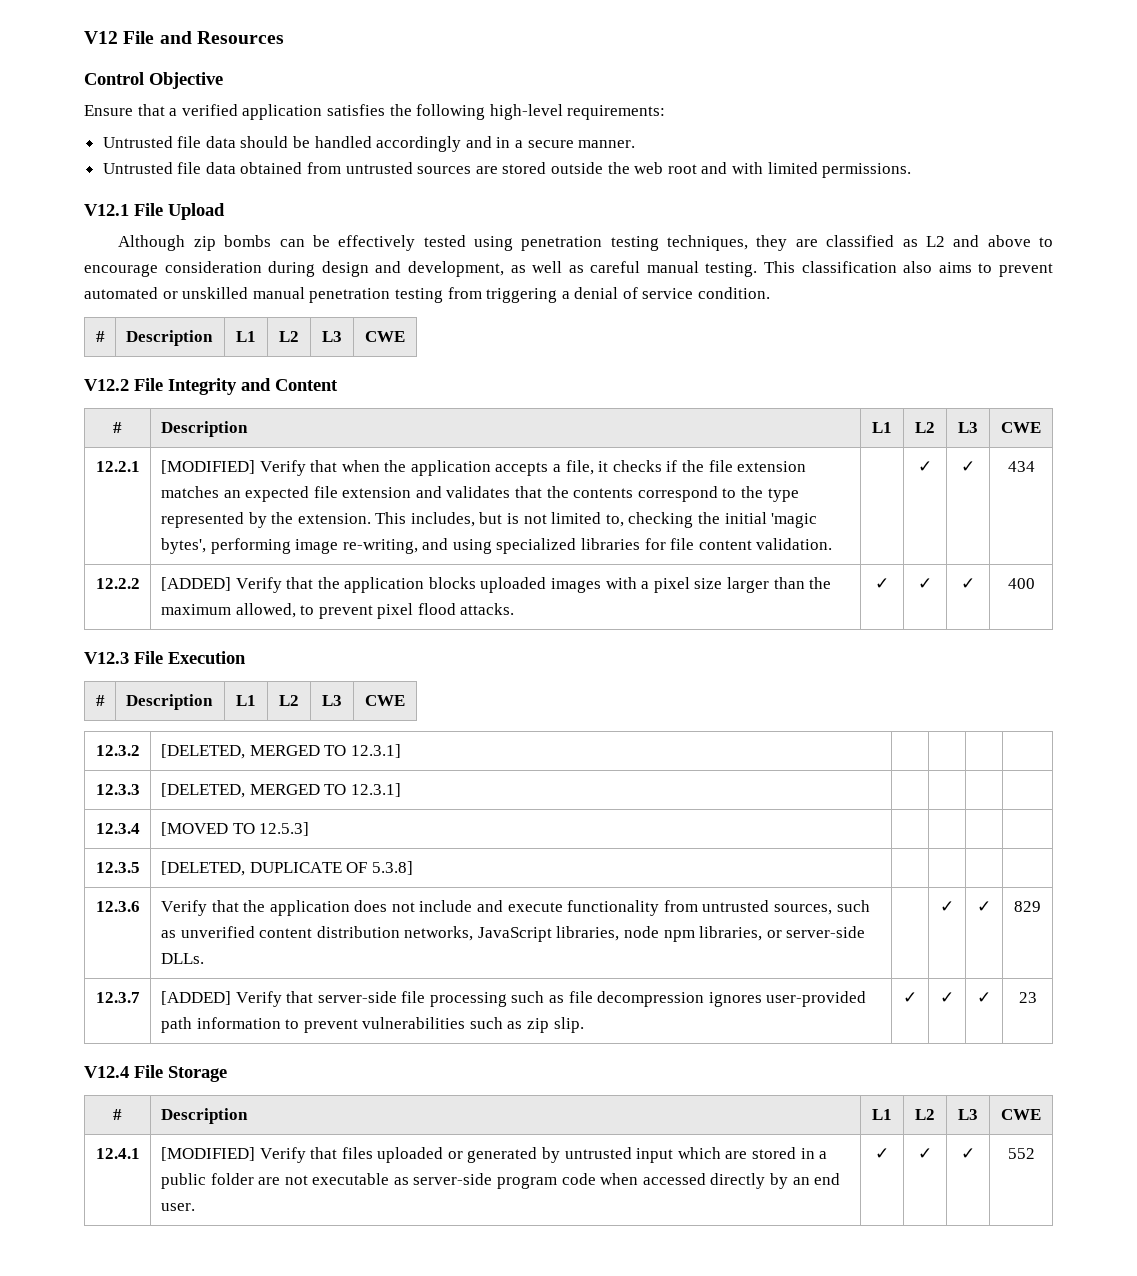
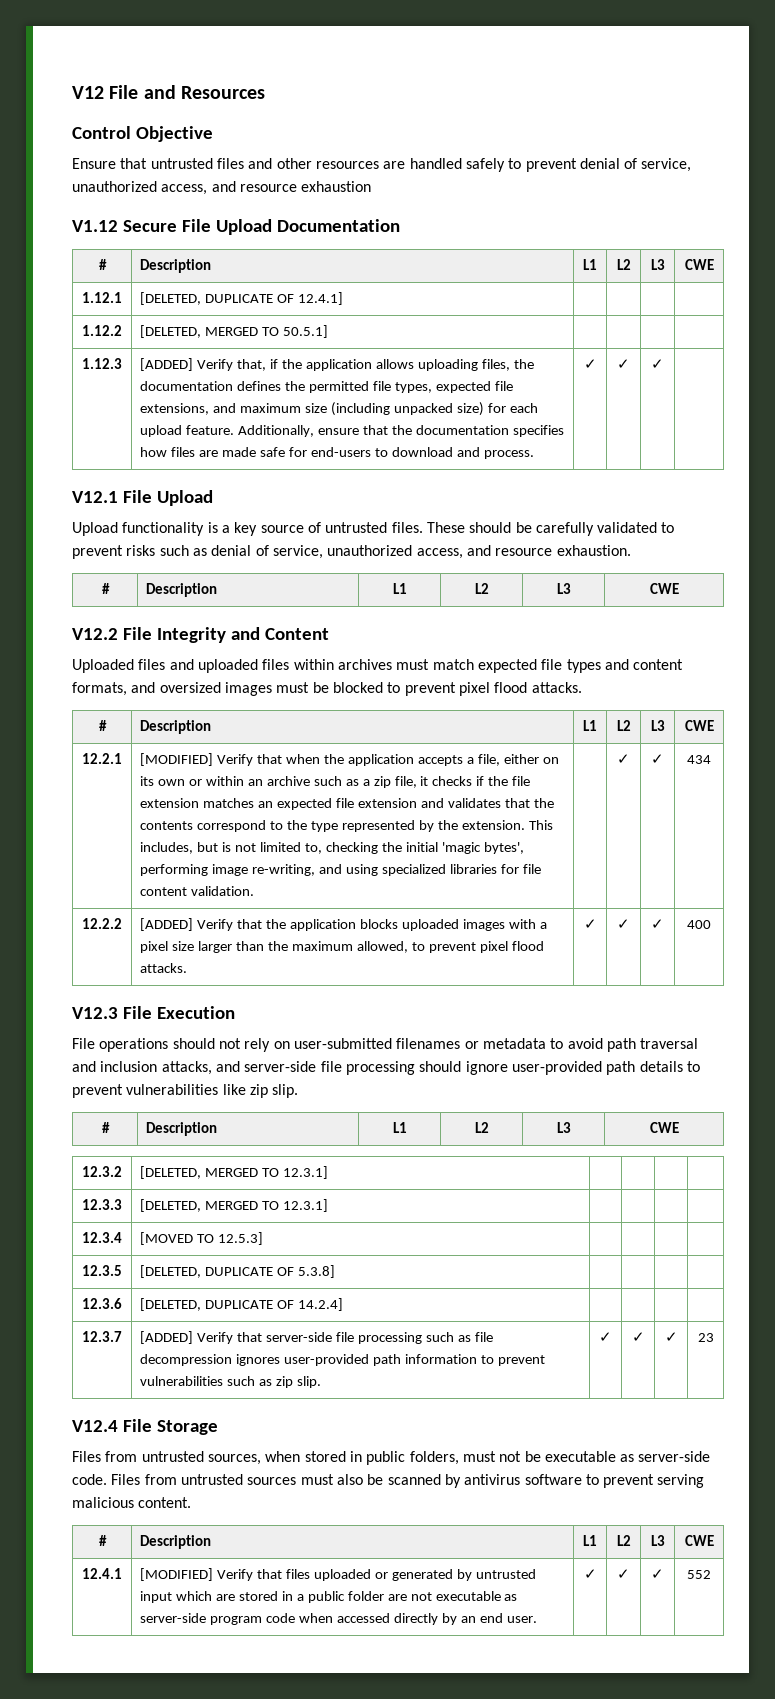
- Ensure that a verified application satisfies the following high-level requirements:
- Untrusted file data should be handled accordingly and in a secure manner.
- Untrusted file data obtained from untrusted sources are stored outside the web root and with limited permissions.
+ Ensure that untrusted files and other resources are handled safely to prevent denial of service, unauthorized access, and resource exhaustion
+ V1.12 Secure File Upload Documentation
+ # | Description | L1 | L2 | L3 | CWE
+ 1.12.1 | [DELETED, DUPLICATE OF 12.4.1] | | | |
+ 1.12.2 | [DELETED, MERGED TO 50.5.1] | | | |
+ 1.12.3 | [ADDED] Verify that, if the application allows uploading files, the documentation defines the permitted file types, expected file extensions, and maximum size (including unpacked size) for each upload feature. Additionally, ensure that the documentation specifies how files are made safe for end-users to download and process. | ✓ | ✓ | ✓ |
  V12.1 File Upload
- Although zip bombs can be effectively tested using penetration testing techniques, they are classified as L2 and above to encourage consideration during design and development, as well as careful manual testing. This classification also aims to prevent automated or unskilled manual penetration testing from triggering a denial of service condition.
+ Upload functionality is a key source of untrusted files. These should be carefully validated to prevent risks such as denial of service, unauthorized access, and resource exhaustion.
+ Uploaded files and uploaded files within archives must match expected file types and content formats, and oversized images must be blocked to prevent pixel flood attacks.
- [MODIFIED] Verify that when the application accepts a file, it checks if the file extension matches an expected file extension and validates that the contents correspond to the type represented by the extension.
+ [MODIFIED] Verify that when the application accepts a file, either on its own or within an archive such as a zip file, it checks if the file extension matches an expected file extension and validates that the contents correspond to the type represented by the extension.
+ File operations should not rely on user-submitted filenames or metadata to avoid path traversal and inclusion attacks, and server-side file processing should ignore user-provided path details to prevent vulnerabilities like zip slip.
- 12.3.6 | Verify that the application does not include and execute functionality from untrusted sources, such as unverified content distribution networks, JavaScript libraries, node npm libraries, or server-side DLLs. | | ✓ | ✓ | 829
+ 12.3.6 | [DELETED, DUPLICATE OF 14.2.4] | | | |
+ Files from untrusted sources, when stored in public folders, must not be executable as server-side code. Files from untrusted sources must also be scanned by antivirus software to prevent serving malicious content.

